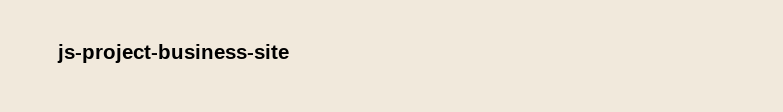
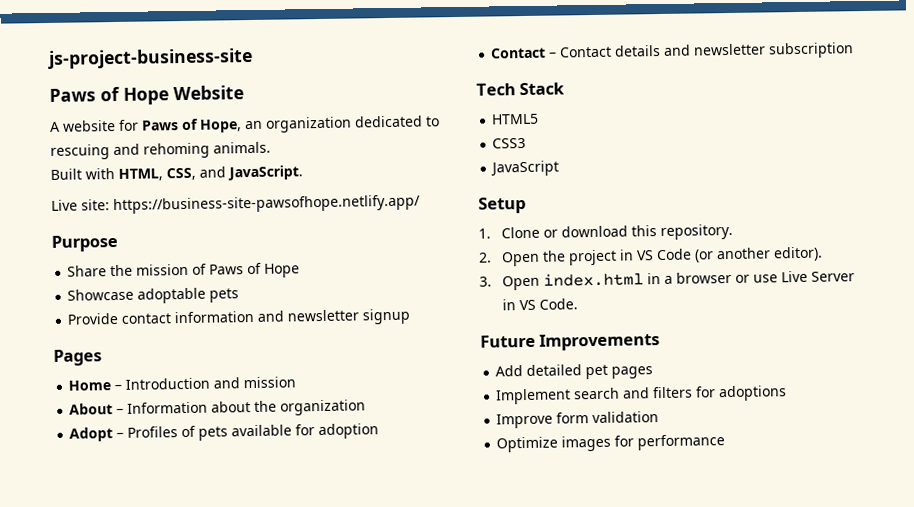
+ Paws of Hope Website
+ A website for Paws of Hope, an organization dedicated to rescuing and rehoming animals.
+ Built with HTML, CSS, and JavaScript.
+ Live site: https://business-site-pawsofhope.netlify.app/
+ Purpose
+ Share the mission of Paws of Hope
+ Showcase adoptable pets
+ Provide contact information and newsletter signup
+ Pages
+ Home – Introduction and mission
+ About – Information about the organization
+ Adopt – Profiles of pets available for adoption
+ Contact – Contact details and newsletter subscription
+ Tech Stack
+ HTML5
+ CSS3
+ JavaScript
+ Setup
+ 1. Clone or download this repository.
+ 2. Open the project in VS Code (or another editor).
+ 3. Open index.html in a browser or use Live Server in VS Code.
+ Future Improvements
+ Add detailed pet pages
+ Implement search and filters for adoptions
+ Improve form validation
+ Optimize images for performance

